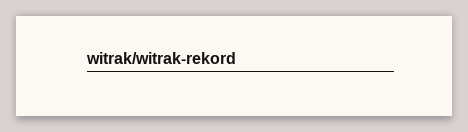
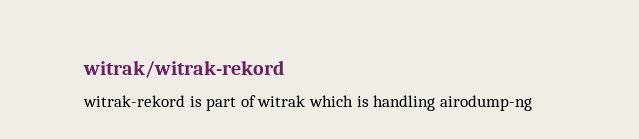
+ witrak-rekord is part of witrak which is handling airodump-ng

